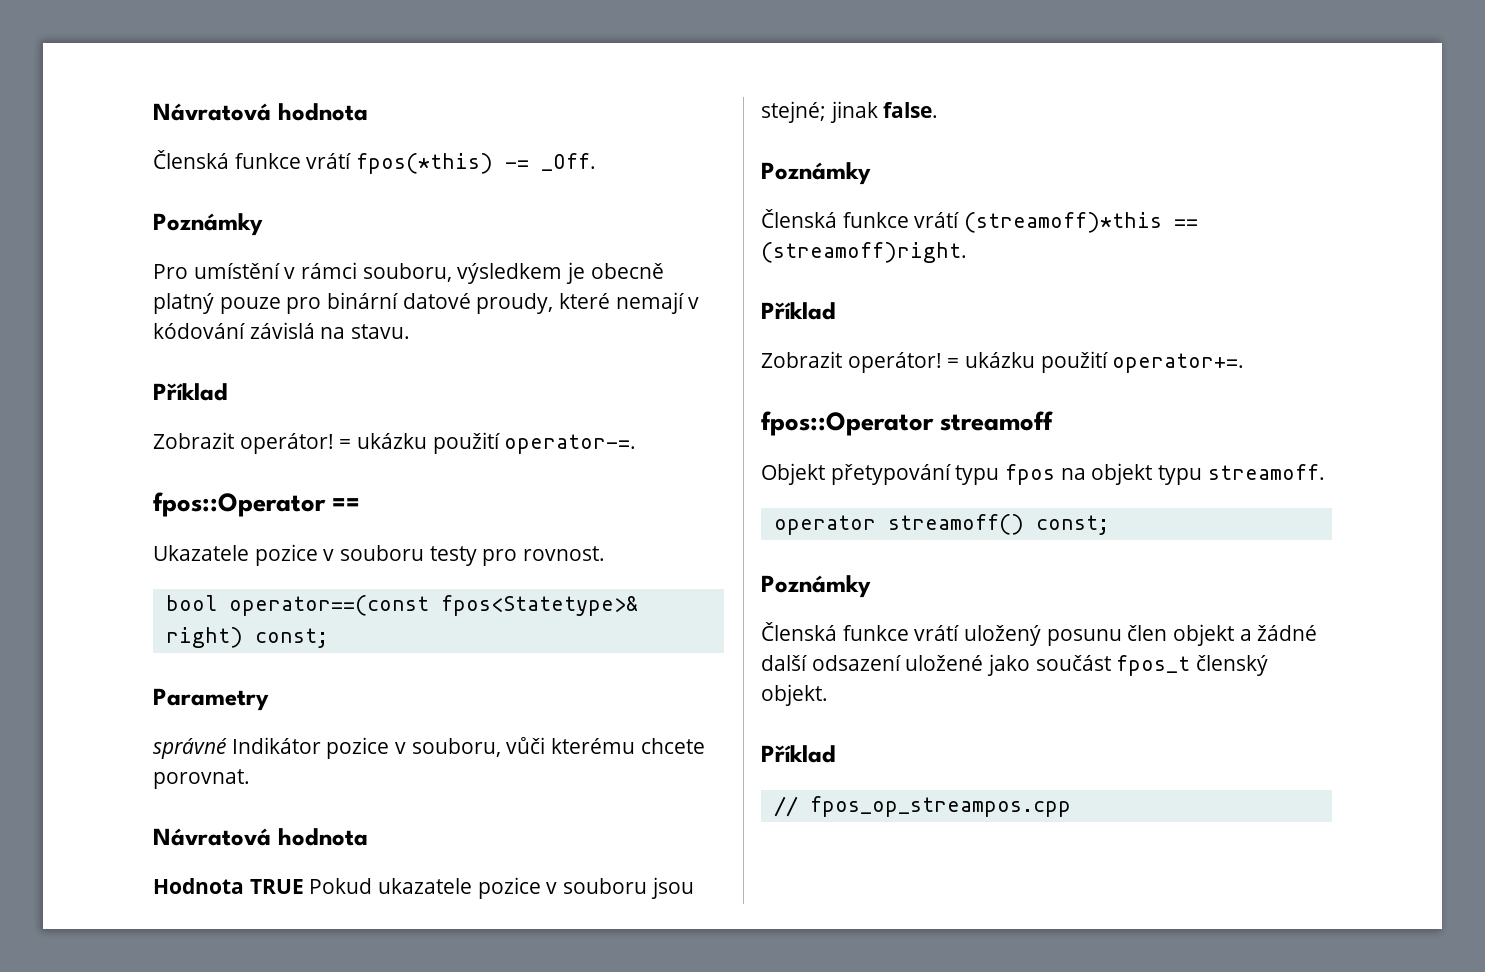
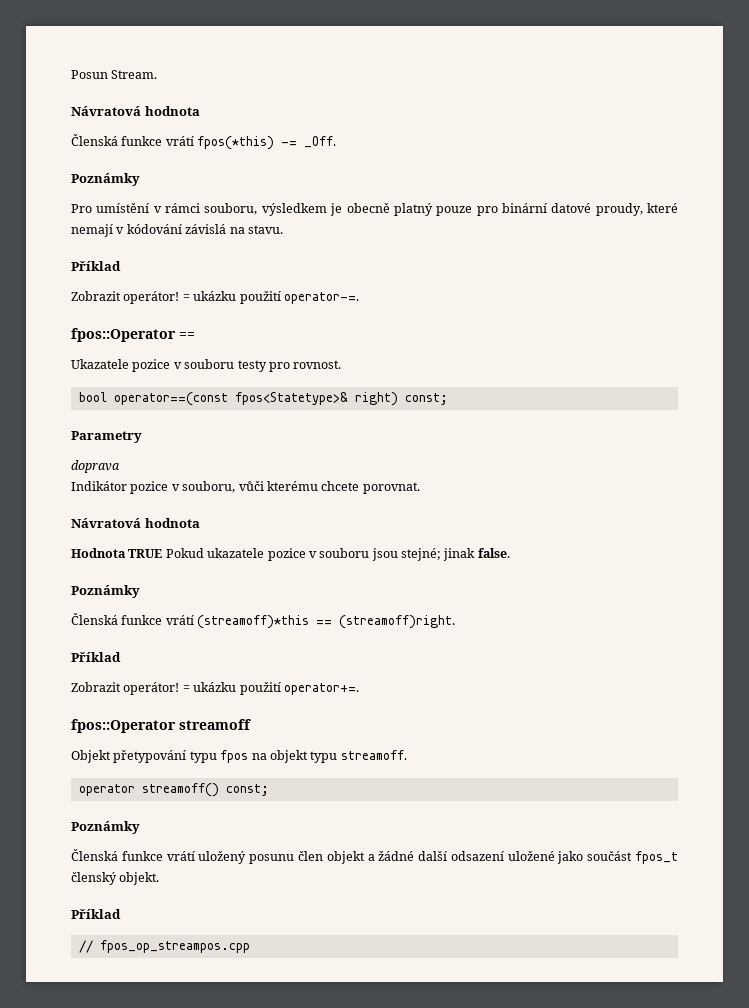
+ Posun Stream.
- správné Indikátor pozice v souboru, vůči kterému chcete porovnat.
+ doprava
+ Indikátor pozice v souboru, vůči kterému chcete porovnat.

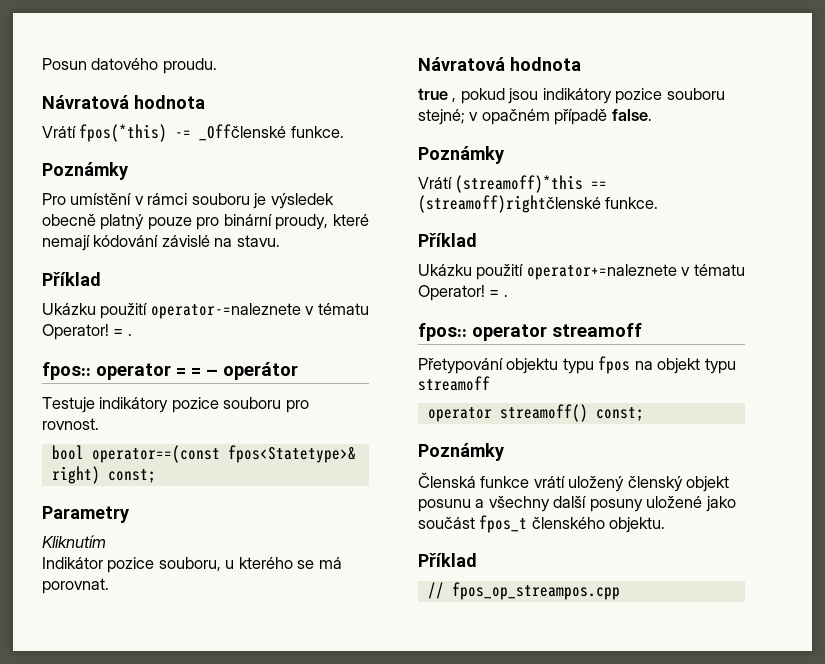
- Posun Stream.
+ Posun datového proudu.
  Návratová hodnota
- Členská funkce vrátí fpos(*this) -= _Off.
+ Vrátí fpos(*this) -= _Offčlenské funkce.
- Pro umístění v rámci souboru, výsledkem je obecně platný pouze pro binární datové proudy, které nemají v kódování závislá na stavu.
+ Pro umístění v rámci souboru je výsledek obecně platný pouze pro binární proudy, které nemají kódování závislé na stavu.
- Zobrazit operátor! = ukázku použití operator-=.
- fpos::Operator ==
- Ukazatele pozice v souboru testy pro rovnost.
+ Ukázku použití operator-=naleznete v tématu Operator! = .
+ fpos:: operator = = – operátor
+ Testuje indikátory pozice souboru pro rovnost.
- doprava
+ Kliknutím
- Indikátor pozice v souboru, vůči kterému chcete porovnat.
+ Indikátor pozice souboru, u kterého se má porovnat.
  Návratová hodnota
- Hodnota TRUE Pokud ukazatele pozice v souboru jsou stejné; jinak false.
+ true , pokud jsou indikátory pozice souboru stejné; v opačném případě false.
  Poznámky
- Členská funkce vrátí (streamoff)*this == (streamoff)right.
+ Vrátí (streamoff)*this == (streamoff)rightčlenské funkce.
  Příklad
- Zobrazit operátor! = ukázku použití operator+=.
- fpos::Operator streamoff
- Objekt přetypování typu fpos na objekt typu streamoff.
+ Ukázku použití operator+=naleznete v tématu Operator! = .
+ fpos:: operator streamoff
+ Přetypování objektu typu fpos na objekt typu streamoff
- Členská funkce vrátí uložený posunu člen objekt a žádné další odsazení uložené jako součást fpos_t členský objekt.
+ Členská funkce vrátí uložený členský objekt posunu a všechny další posuny uložené jako součást fpos_t členského objektu.

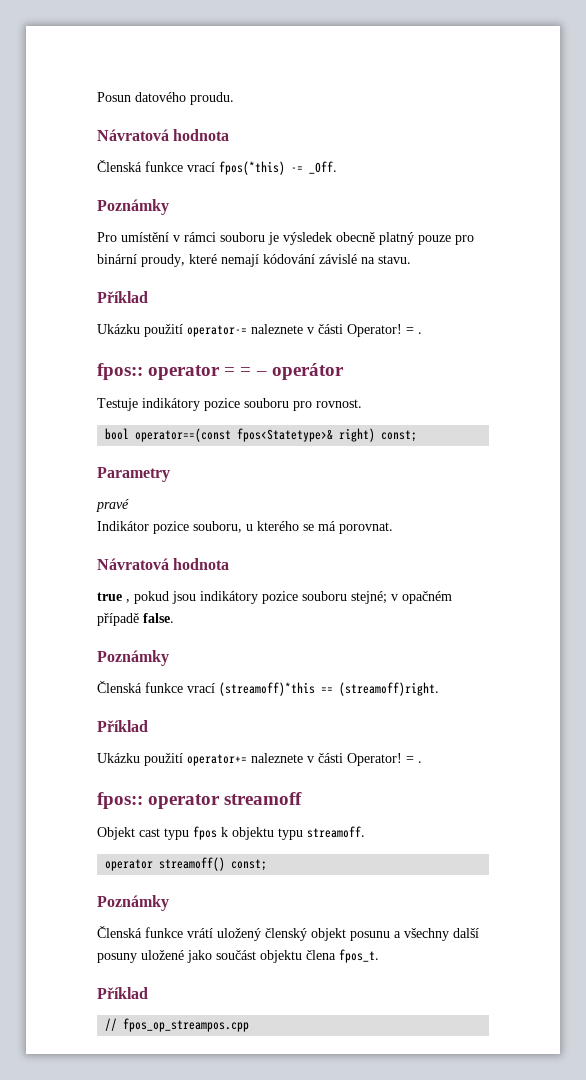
- Vrátí fpos(*this) -= _Offčlenské funkce.
+ Členská funkce vrací fpos(*this) -= _Off.
- Ukázku použití operator-=naleznete v tématu Operator!
+ Ukázku použití operator-= naleznete v části Operator!
- Kliknutím
+ pravé
- Vrátí (streamoff)*this == (streamoff)rightčlenské funkce.
+ Členská funkce vrací (streamoff)*this == (streamoff)right.
  Příklad
- Ukázku použití operator+=naleznete v tématu Operator!
+ Ukázku použití operator+= naleznete v části Operator!
- Přetypování objektu typu fpos na objekt typu streamoff
+ Objekt cast typu fpos k objektu typu streamoff.
- Členská funkce vrátí uložený členský objekt posunu a všechny další posuny uložené jako součást fpos_t členského objektu.
+ Členská funkce vrátí uložený členský objekt posunu a všechny další posuny uložené jako součást objektu člena fpos_t.

